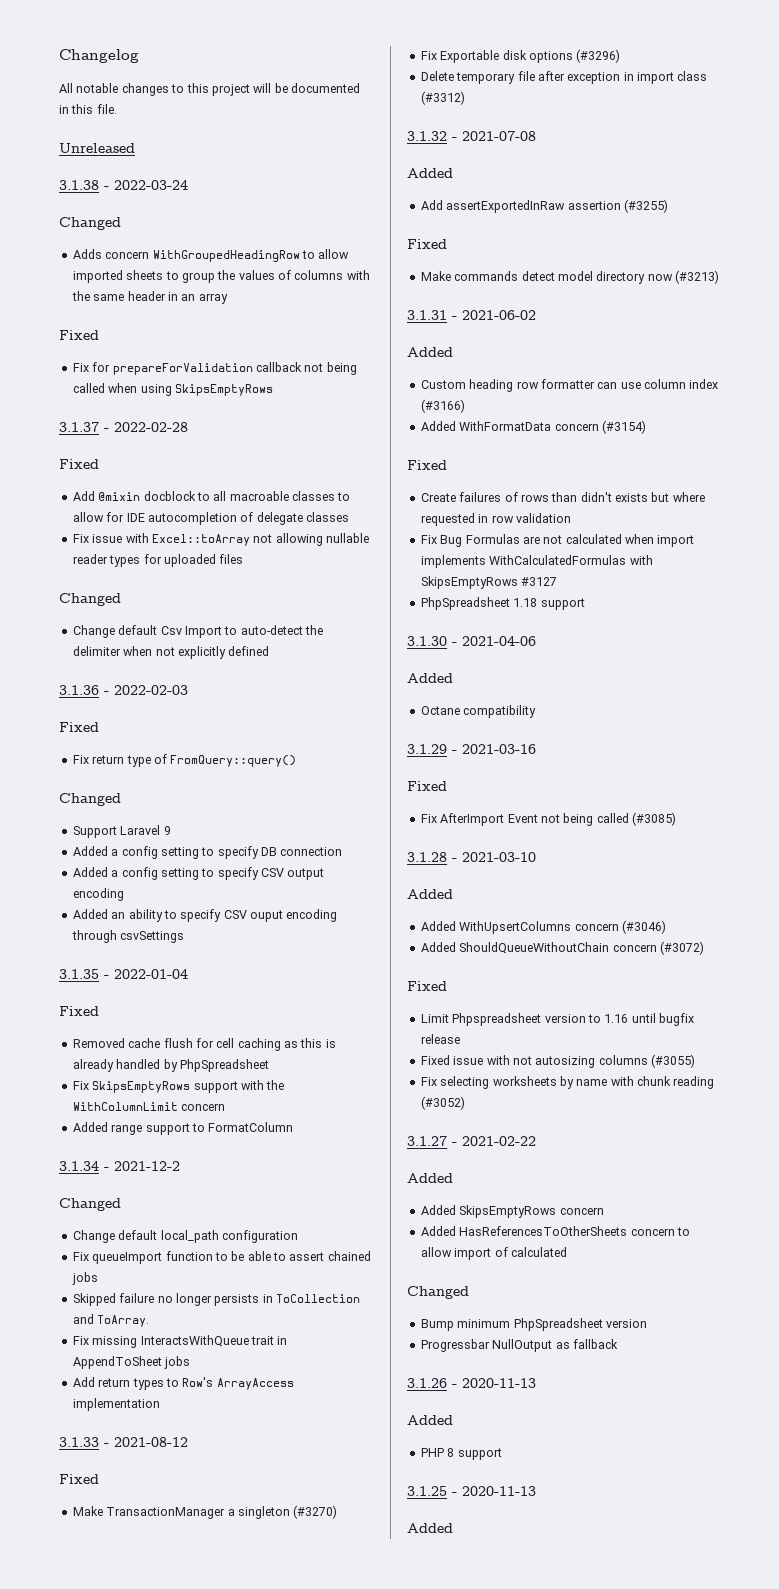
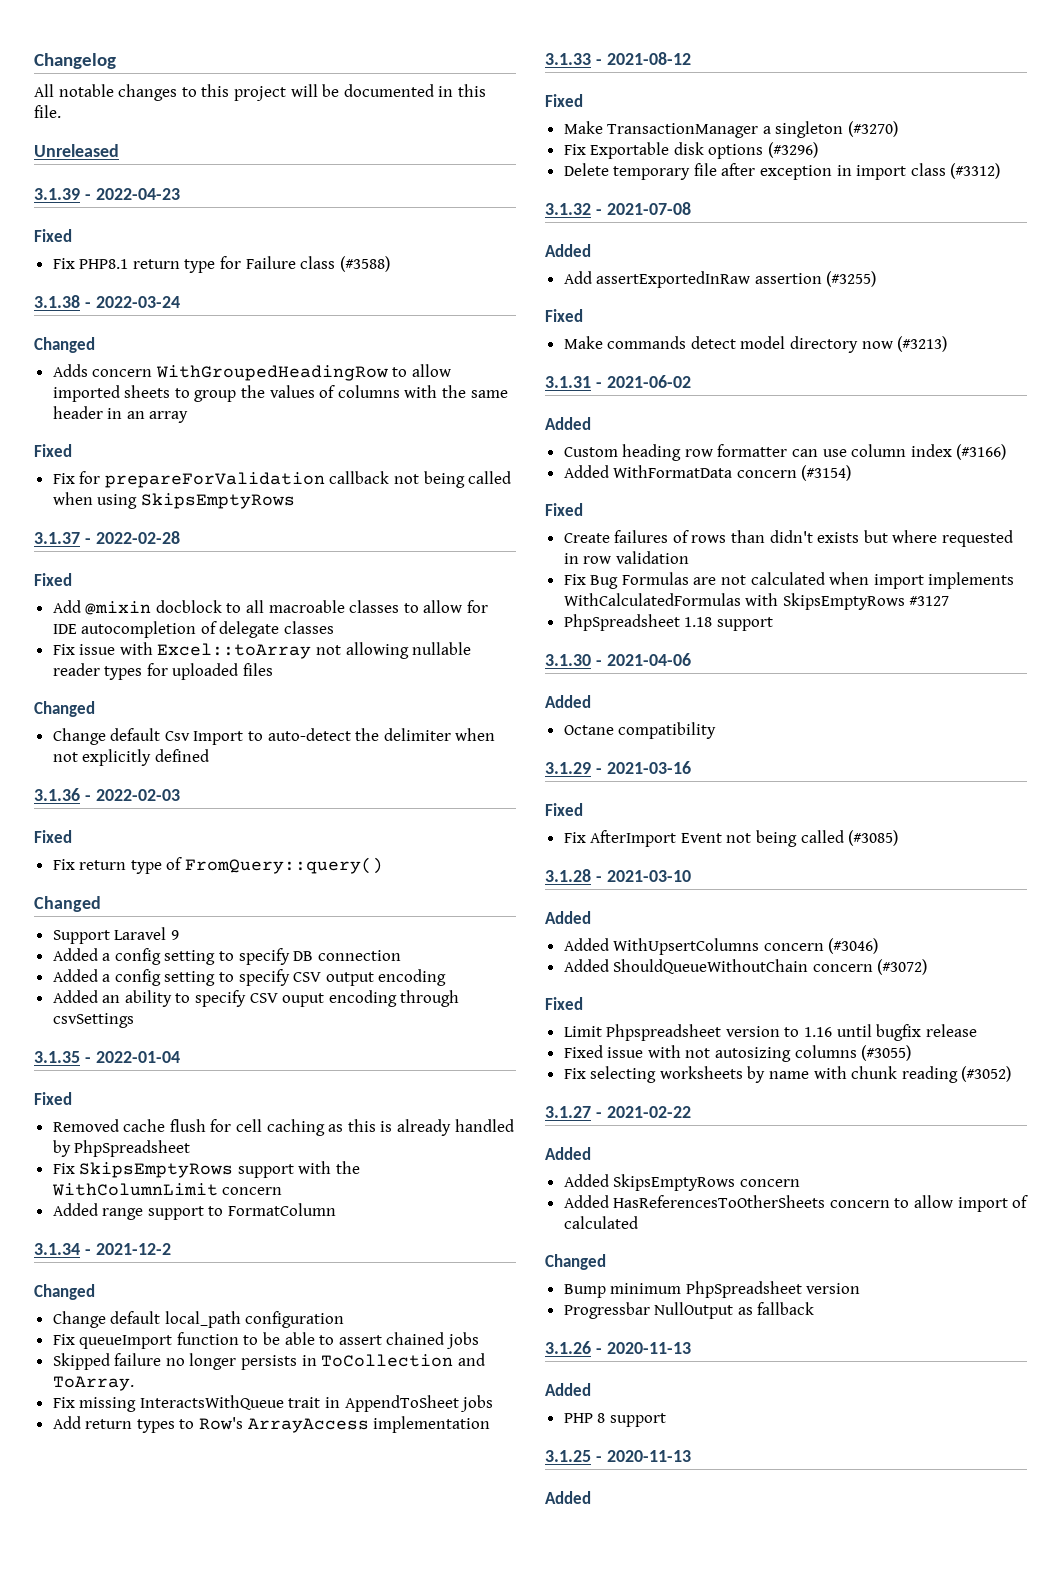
+ 3.1.39 - 2022-04-23
+ Fixed
+ Fix PHP8.1 return type for Failure class (#3588)

